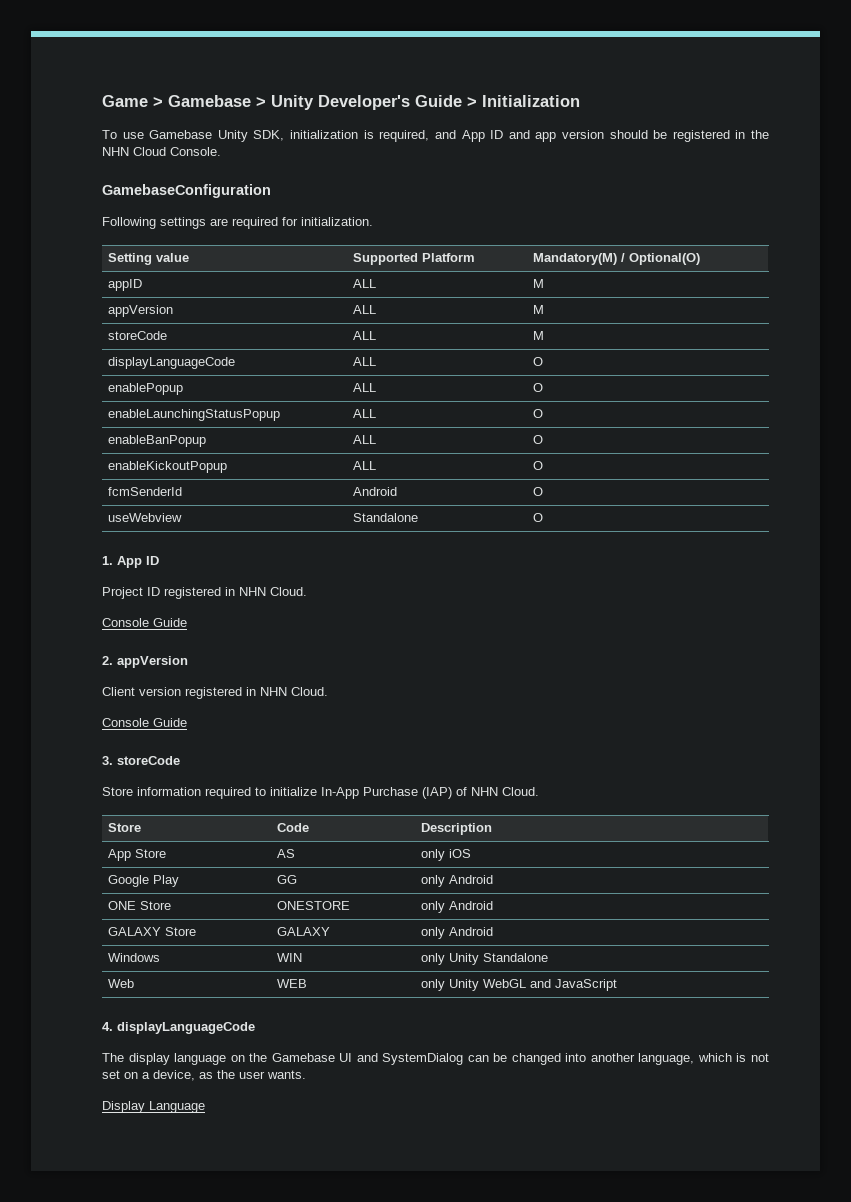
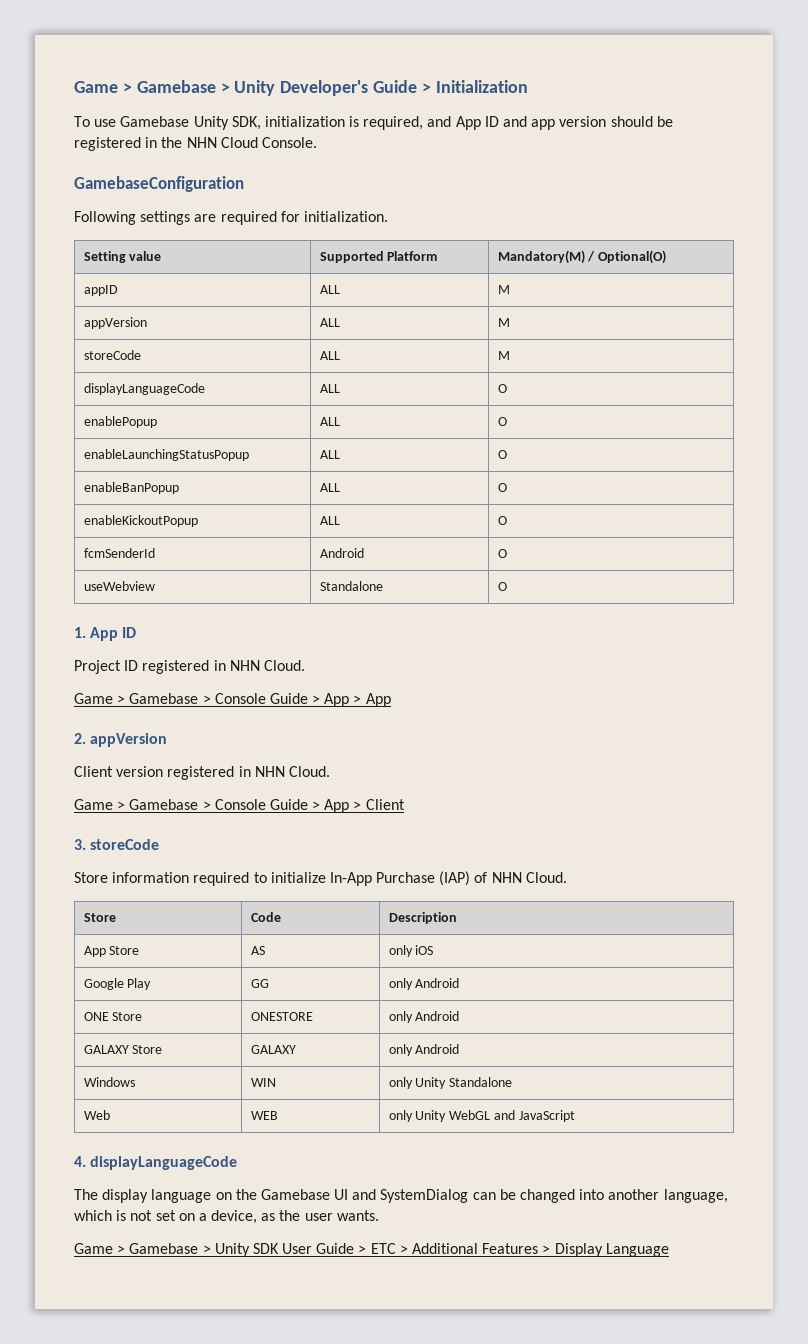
  Project ID registered in NHN Cloud.
- Console Guide
+ Game > Gamebase > Console Guide > App > App
  Client version registered in NHN Cloud.
- Console Guide
+ Game > Gamebase > Console Guide > App > Client
- Display Language
+ Game > Gamebase > Unity SDK User Guide > ETC > Additional Features > Display Language

